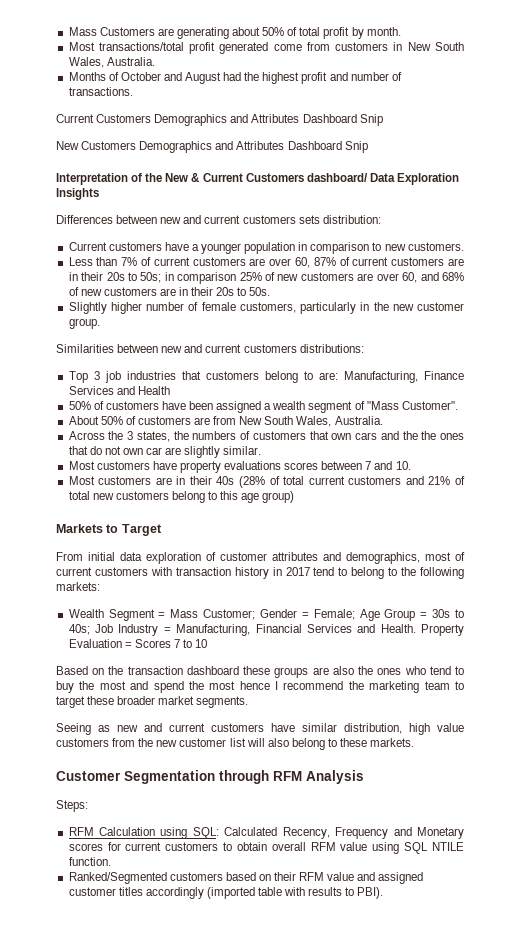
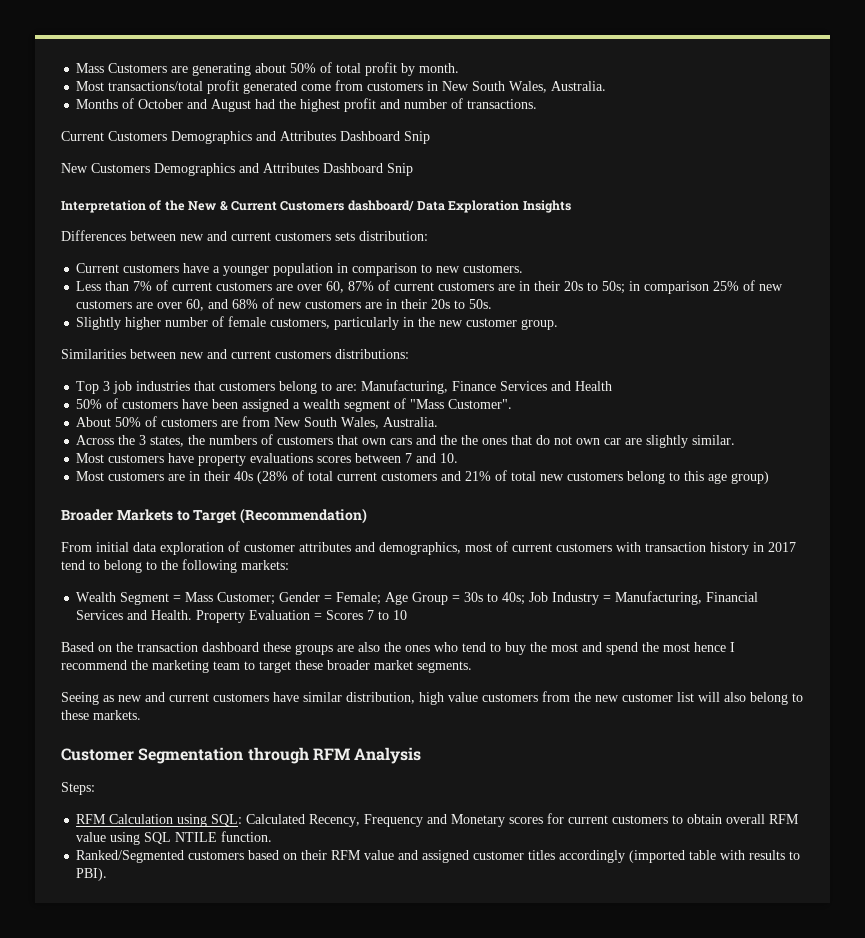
- Markets to Target
+ Broader Markets to Target (Recommendation)

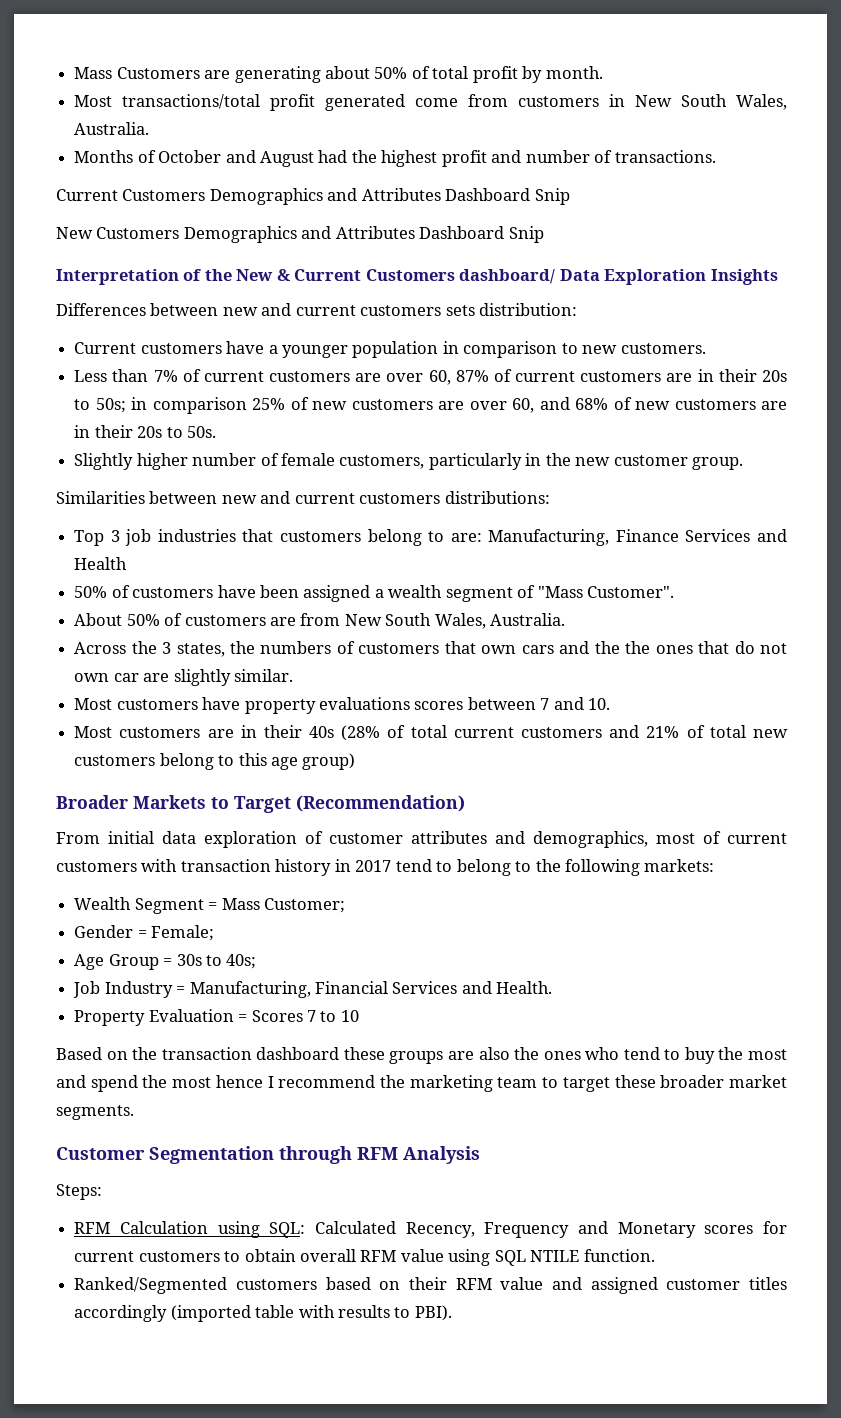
- Wealth Segment = Mass Customer; Gender = Female; Age Group = 30s to 40s; Job Industry = Manufacturing, Financial Services and Health. Property Evaluation = Scores 7 to 10
+ Wealth Segment = Mass Customer;
+ Gender = Female;
+ Age Group = 30s to 40s;
+ Job Industry = Manufacturing, Financial Services and Health.
+ Property Evaluation = Scores 7 to 10
- Seeing as new and current customers have similar distribution, high value customers from the new customer list will also belong to these markets.

